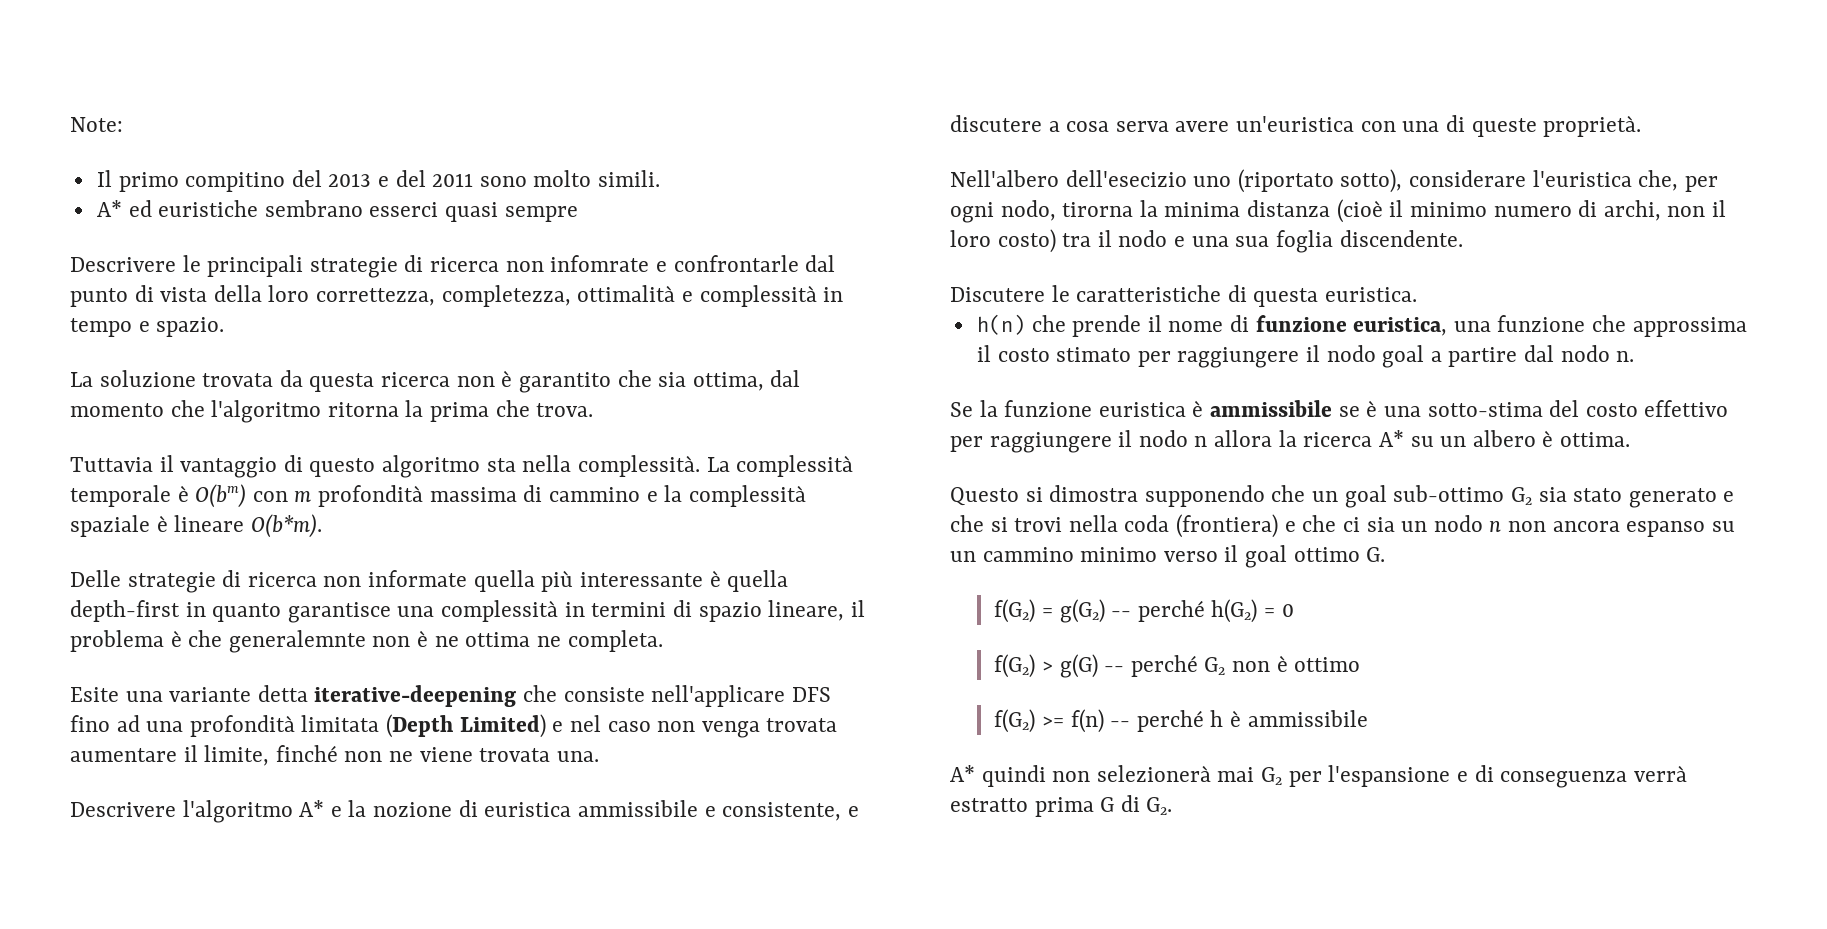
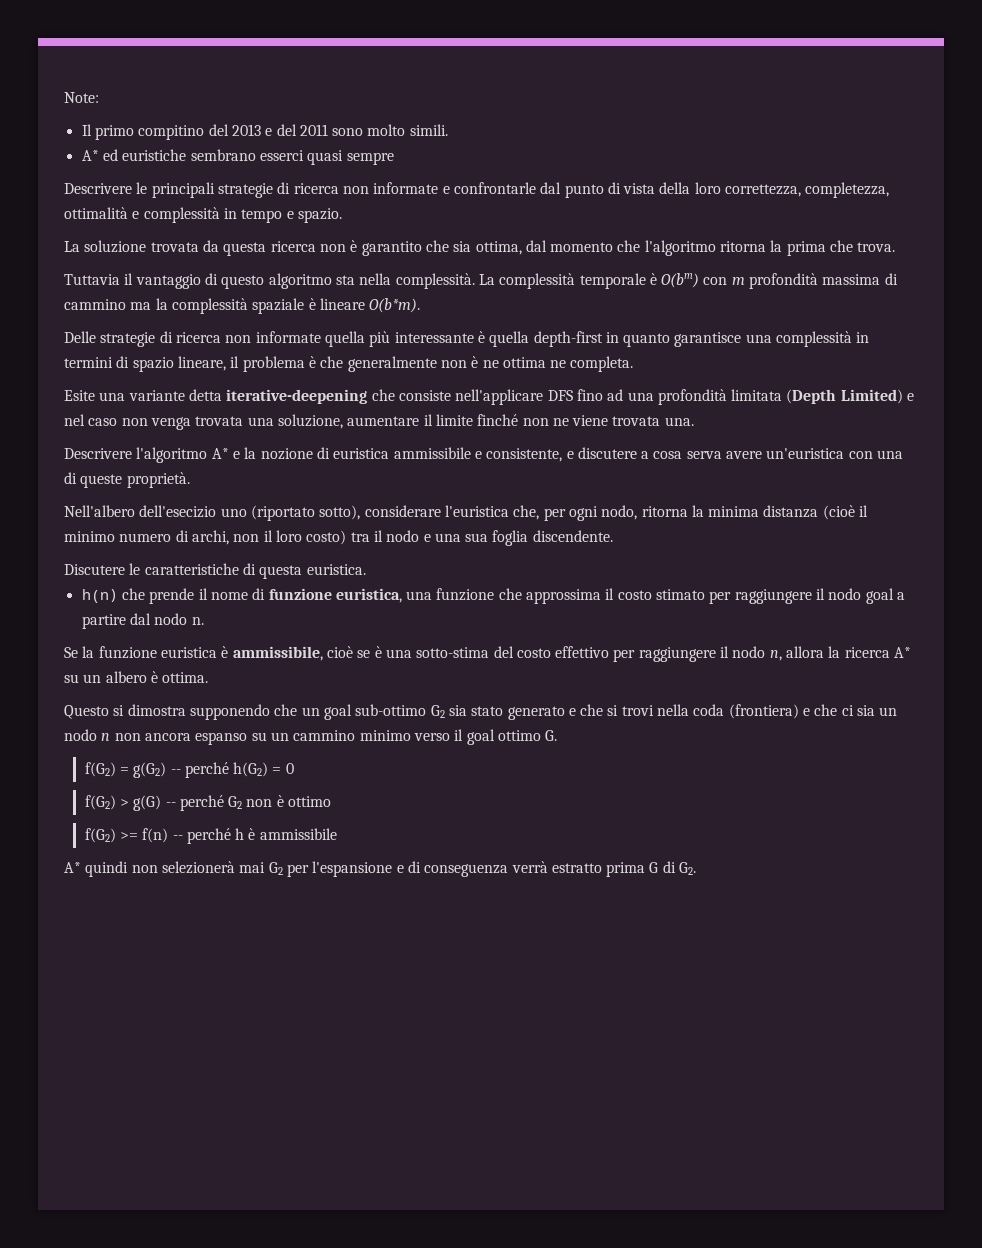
- Descrivere le principali strategie di ricerca non infomrate e confrontarle dal punto di vista della loro correttezza, completezza, ottimalità e complessità in tempo e spazio.
+ Descrivere le principali strategie di ricerca non informate e confrontarle dal punto di vista della loro correttezza, completezza, ottimalità e complessità in tempo e spazio.
- La complessità temporale è O(bm) con m profondità massima di cammino e la complessità spaziale è lineare O(b*m).
+ La complessità temporale è O(bm) con m profondità massima di cammino ma la complessità spaziale è lineare O(b*m).
- Delle strategie di ricerca non informate quella più interessante è quella depth-first in quanto garantisce una complessità in termini di spazio lineare, il problema è che generalemnte non è ne ottima ne completa.
+ Delle strategie di ricerca non informate quella più interessante è quella depth-first in quanto garantisce una complessità in termini di spazio lineare, il problema è che generalmente non è ne ottima ne completa.
- Esite una variante detta iterative-deepening che consiste nell'applicare DFS fino ad una profondità limitata (Depth Limited) e nel caso non venga trovata aumentare il limite, finché non ne viene trovata una.
+ Esite una variante detta iterative-deepening che consiste nell'applicare DFS fino ad una profondità limitata (Depth Limited) e nel caso non venga trovata una soluzione, aumentare il limite finché non ne viene trovata una.
- Nell'albero dell'esecizio uno (riportato sotto), considerare l'euristica che, per ogni nodo, tirorna la minima distanza (cioè il minimo numero di archi, non il loro costo) tra il nodo e una sua foglia discendente.
+ Nell'albero dell'esecizio uno (riportato sotto), considerare l'euristica che, per ogni nodo, ritorna la minima distanza (cioè il minimo numero di archi, non il loro costo) tra il nodo e una sua foglia discendente.
- Se la funzione euristica è ammissibile se è una sotto-stima del costo effettivo per raggiungere il nodo n allora la ricerca A* su un albero è ottima.
+ Se la funzione euristica è ammissibile, cioè se è una sotto-stima del costo effettivo per raggiungere il nodo n, allora la ricerca A* su un albero è ottima.

